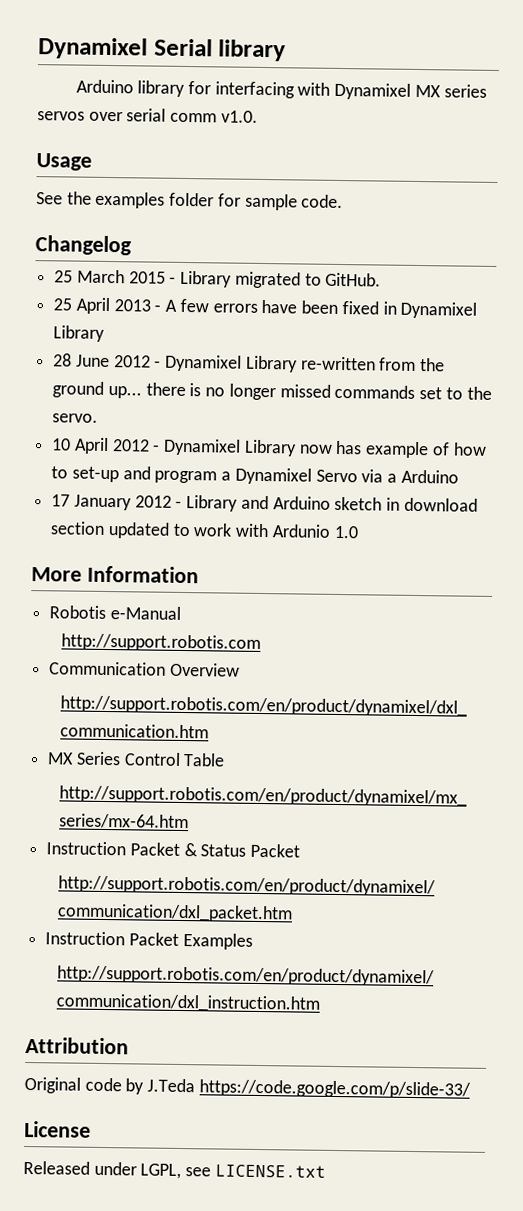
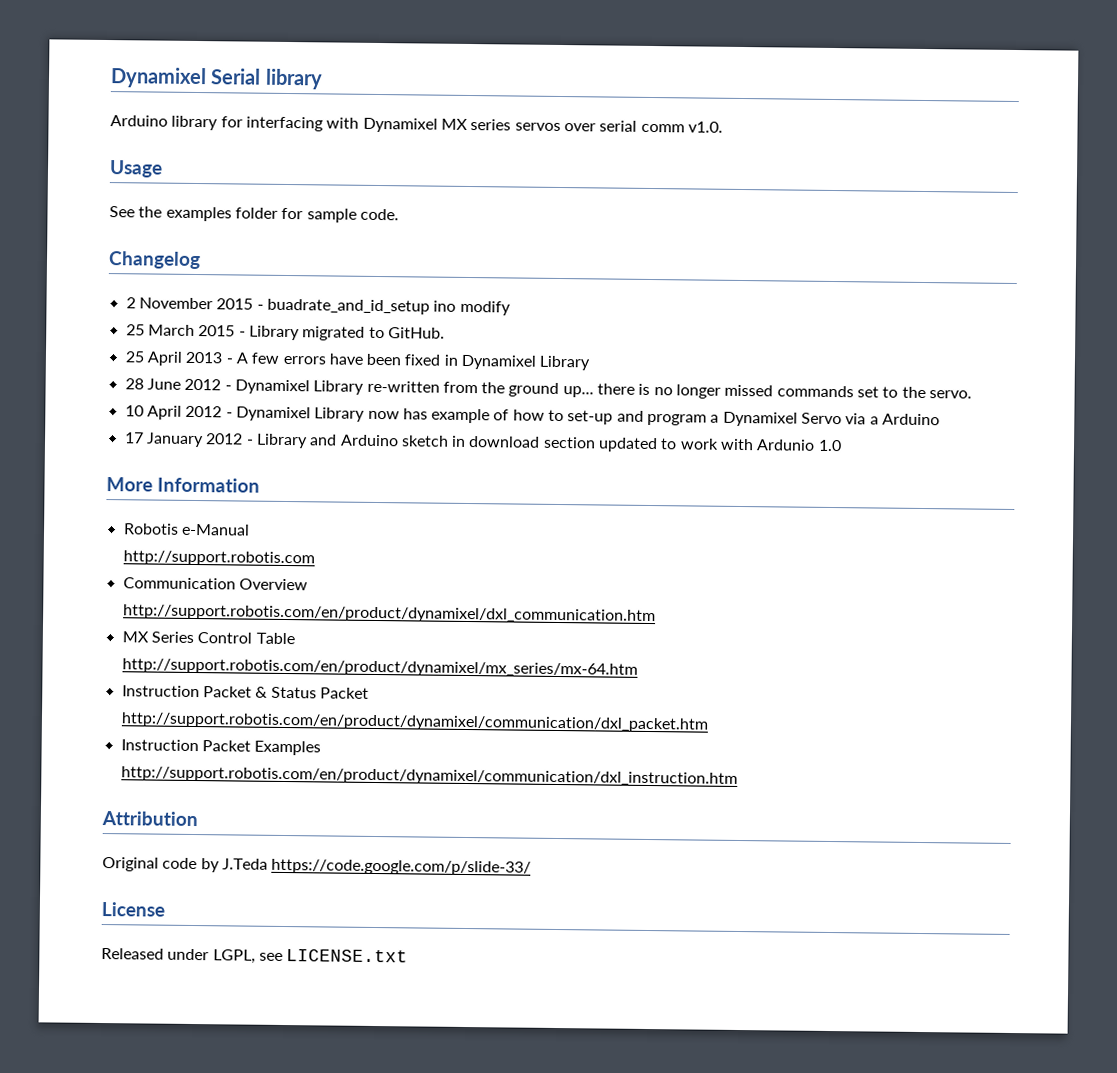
+ 2 November 2015 - buadrate_and_id_setup ino modify

